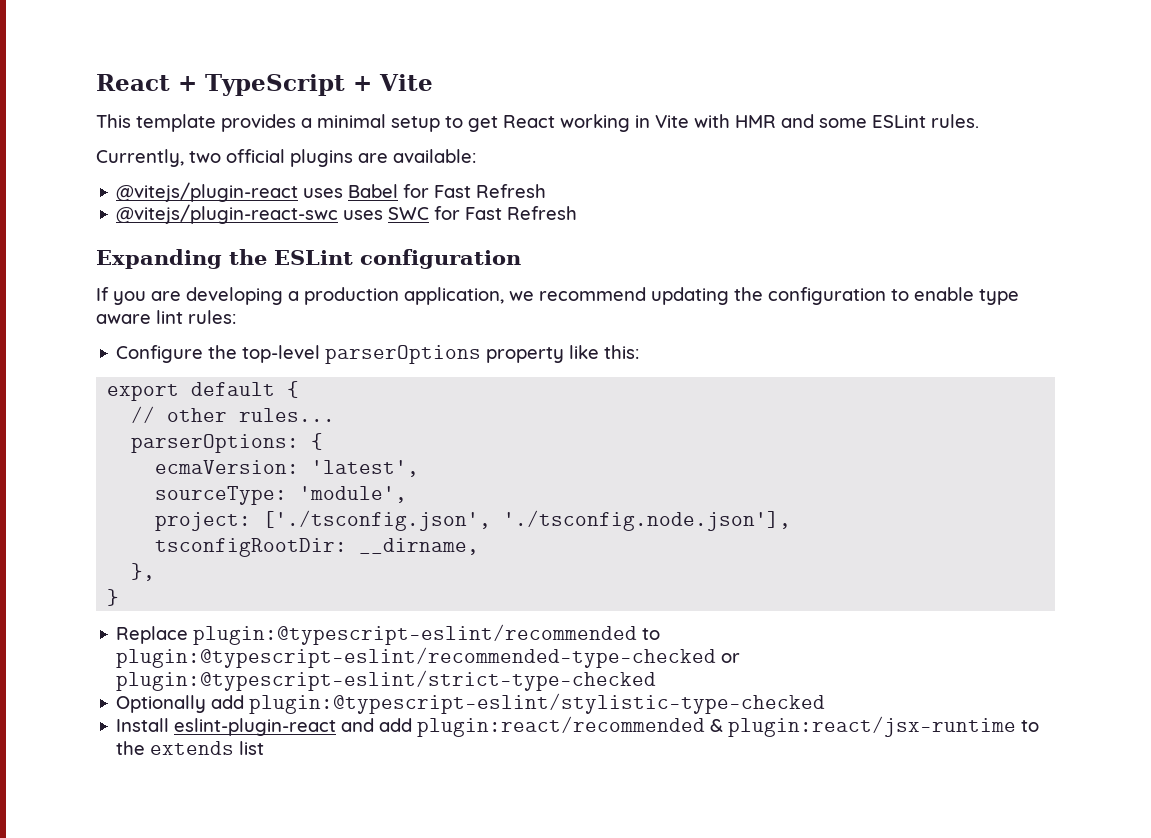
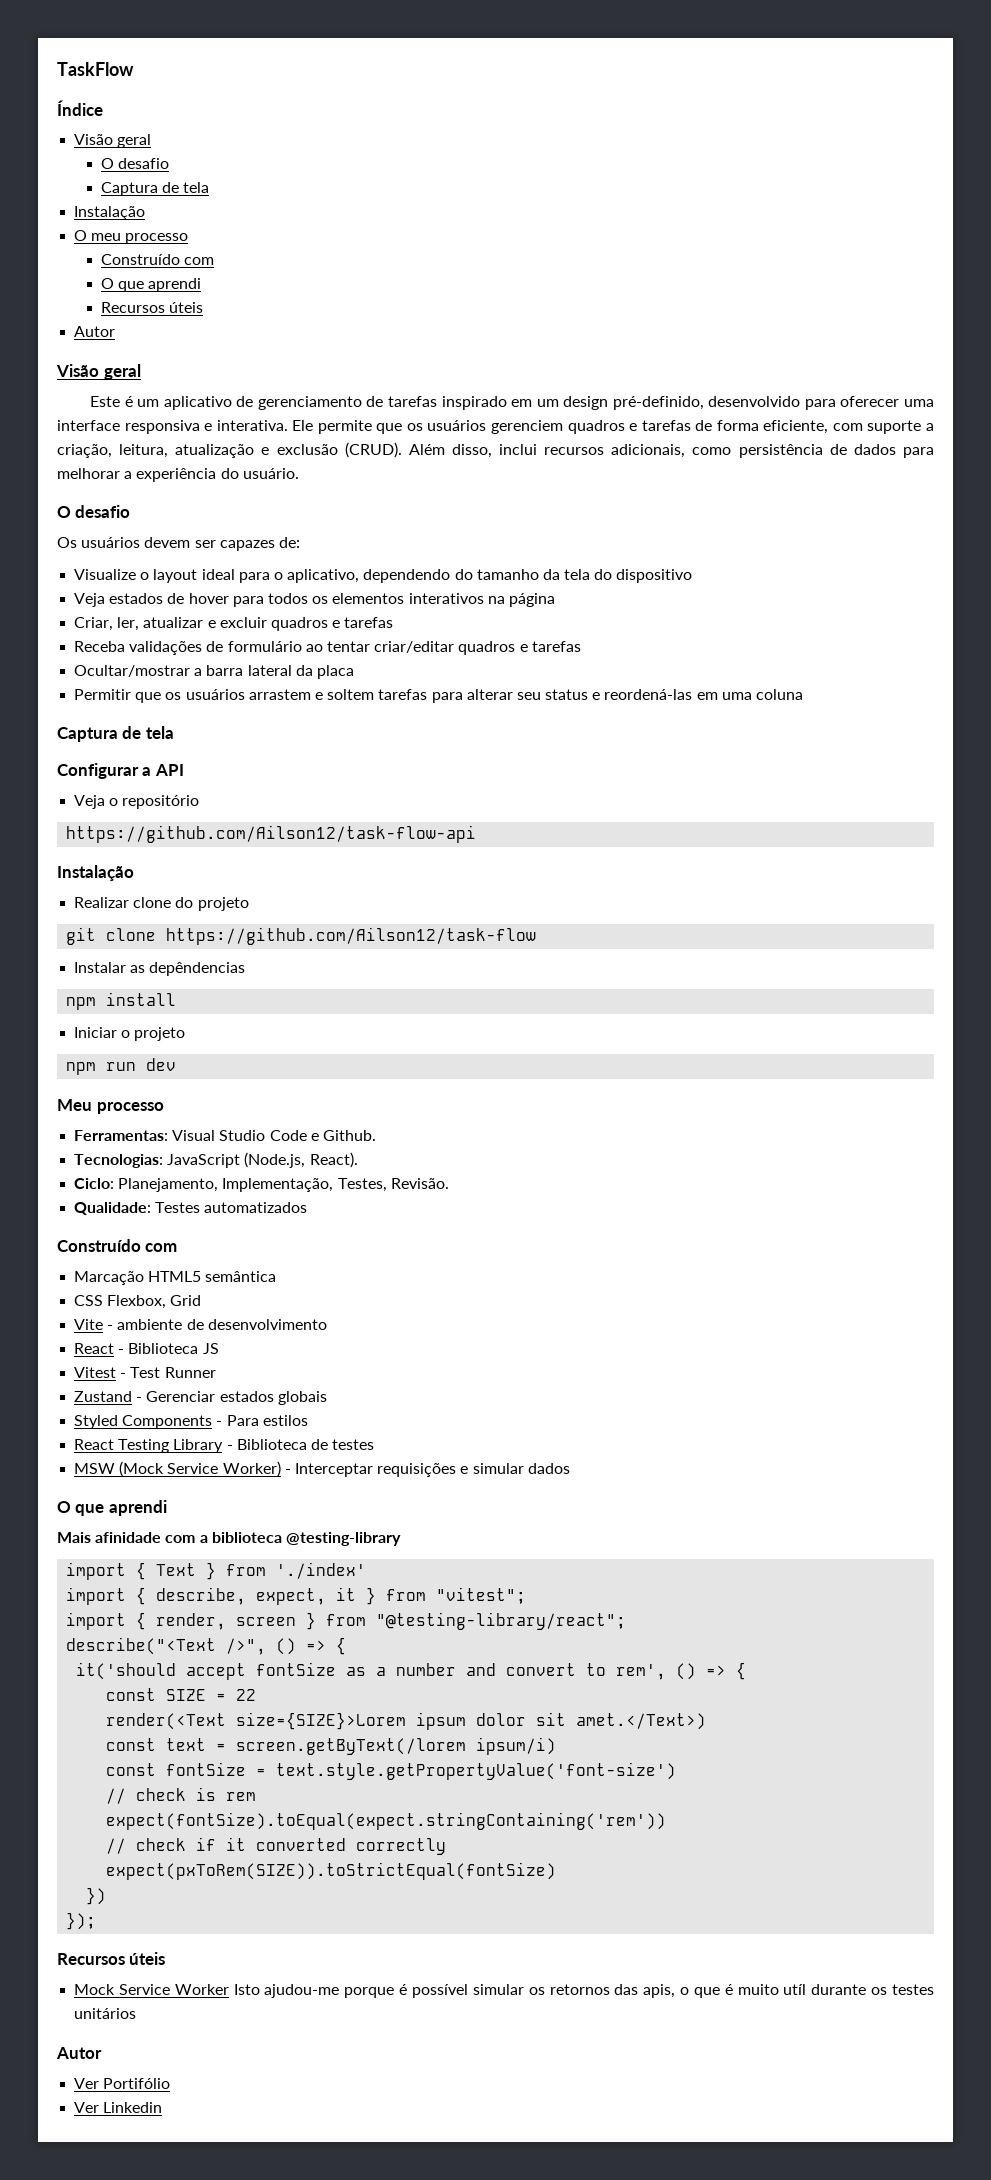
- React + TypeScript + Vite
- This template provides a minimal setup to get React working in Vite with HMR and some ESLint rules.
- Currently, two official plugins are available:
- @vitejs/plugin-react uses Babel for Fast Refresh
- @vitejs/plugin-react-swc uses SWC for Fast Refresh
- Expanding the ESLint configuration
- If you are developing a production application, we recommend updating the configuration to enable type aware lint rules:
- Configure the top-level parserOptions property like this:
- export default {
- // other rules...
- parserOptions: {
- ecmaVersion: 'latest',
- sourceType: 'module',
- project: ['./tsconfig.json', './tsconfig.node.json'],
- tsconfigRootDir: __dirname,
- },
- }
- Replace plugin:@typescript-eslint/recommended to plugin:@typescript-eslint/recommended-type-checked or plugin:@typescript-eslint/strict-type-checked
- Optionally add plugin:@typescript-eslint/stylistic-type-checked
- Install eslint-plugin-react and add plugin:react/recommended & plugin:react/jsx-runtime to the extends list
+ TaskFlow
+ Índice
+ Visão geral
+ O desafio
+ Captura de tela
+ Instalação
+ O meu processo
+ Construído com
+ O que aprendi
+ Recursos úteis
+ Autor
+ Visão geral
+ Este é um aplicativo de gerenciamento de tarefas inspirado em um design pré-definido, desenvolvido para oferecer uma interface responsiva e interativa. Ele permite que os usuários gerenciem quadros e tarefas de forma eficiente, com suporte a criação, leitura, atualização e exclusão (CRUD). Além disso, inclui recursos adicionais, como persistência de dados para melhorar a experiência do usuário.
+ O desafio
+ Os usuários devem ser capazes de:
+ Visualize o layout ideal para o aplicativo, dependendo do tamanho da tela do dispositivo
+ Veja estados de hover para todos os elementos interativos na página
+ Criar, ler, atualizar e excluir quadros e tarefas
+ Receba validações de formulário ao tentar criar/editar quadros e tarefas
+ Ocultar/mostrar a barra lateral da placa
+ Permitir que os usuários arrastem e soltem tarefas para alterar seu status e reordená-las em uma coluna
+ Captura de tela
+ Configurar a API
+ Veja o repositório
+ https://github.com/Ailson12/task-flow-api
+ Instalação
+ Realizar clone do projeto
+ git clone https://github.com/Ailson12/task-flow
+ Instalar as depêndencias
+ npm install
+ Iniciar o projeto
+ npm run dev
+ Meu processo
+ Ferramentas: Visual Studio Code e Github.
+ Tecnologias: JavaScript (Node.js, React).
+ Ciclo: Planejamento, Implementação, Testes, Revisão.
+ Qualidade: Testes automatizados
+ Construído com
+ Marcação HTML5 semântica
+ CSS Flexbox, Grid
+ Vite - ambiente de desenvolvimento
+ React - Biblioteca JS
+ Vitest - Test Runner
+ Zustand - Gerenciar estados globais
+ Styled Components - Para estilos
+ React Testing Library - Biblioteca de testes
+ MSW (Mock Service Worker) - Interceptar requisições e simular dados
+ O que aprendi
+ Mais afinidade com a biblioteca @testing-library
+ import { Text } from './index'
+ import { describe, expect, it } from "vitest";
+ import { render, screen } from "@testing-library/react";
+ describe("<Text />", () => {
+ it('should accept fontSize as a number and convert to rem', () => {
+ const SIZE = 22
+ render(<Text size={SIZE}>Lorem ipsum dolor sit amet.</Text>)
+ const text = screen.getByText(/lorem ipsum/i)
+ const fontSize = text.style.getPropertyValue('font-size')
+ // check is rem
+ expect(fontSize).toEqual(expect.stringContaining('rem'))
+ // check if it converted correctly
+ expect(pxToRem(SIZE)).toStrictEqual(fontSize)
+ })
+ });
+ Recursos úteis
+ Mock Service Worker Isto ajudou-me porque é possível simular os retornos das apis, o que é muito utíl durante os testes unitários
+ Autor
+ Ver Portifólio
+ Ver Linkedin

